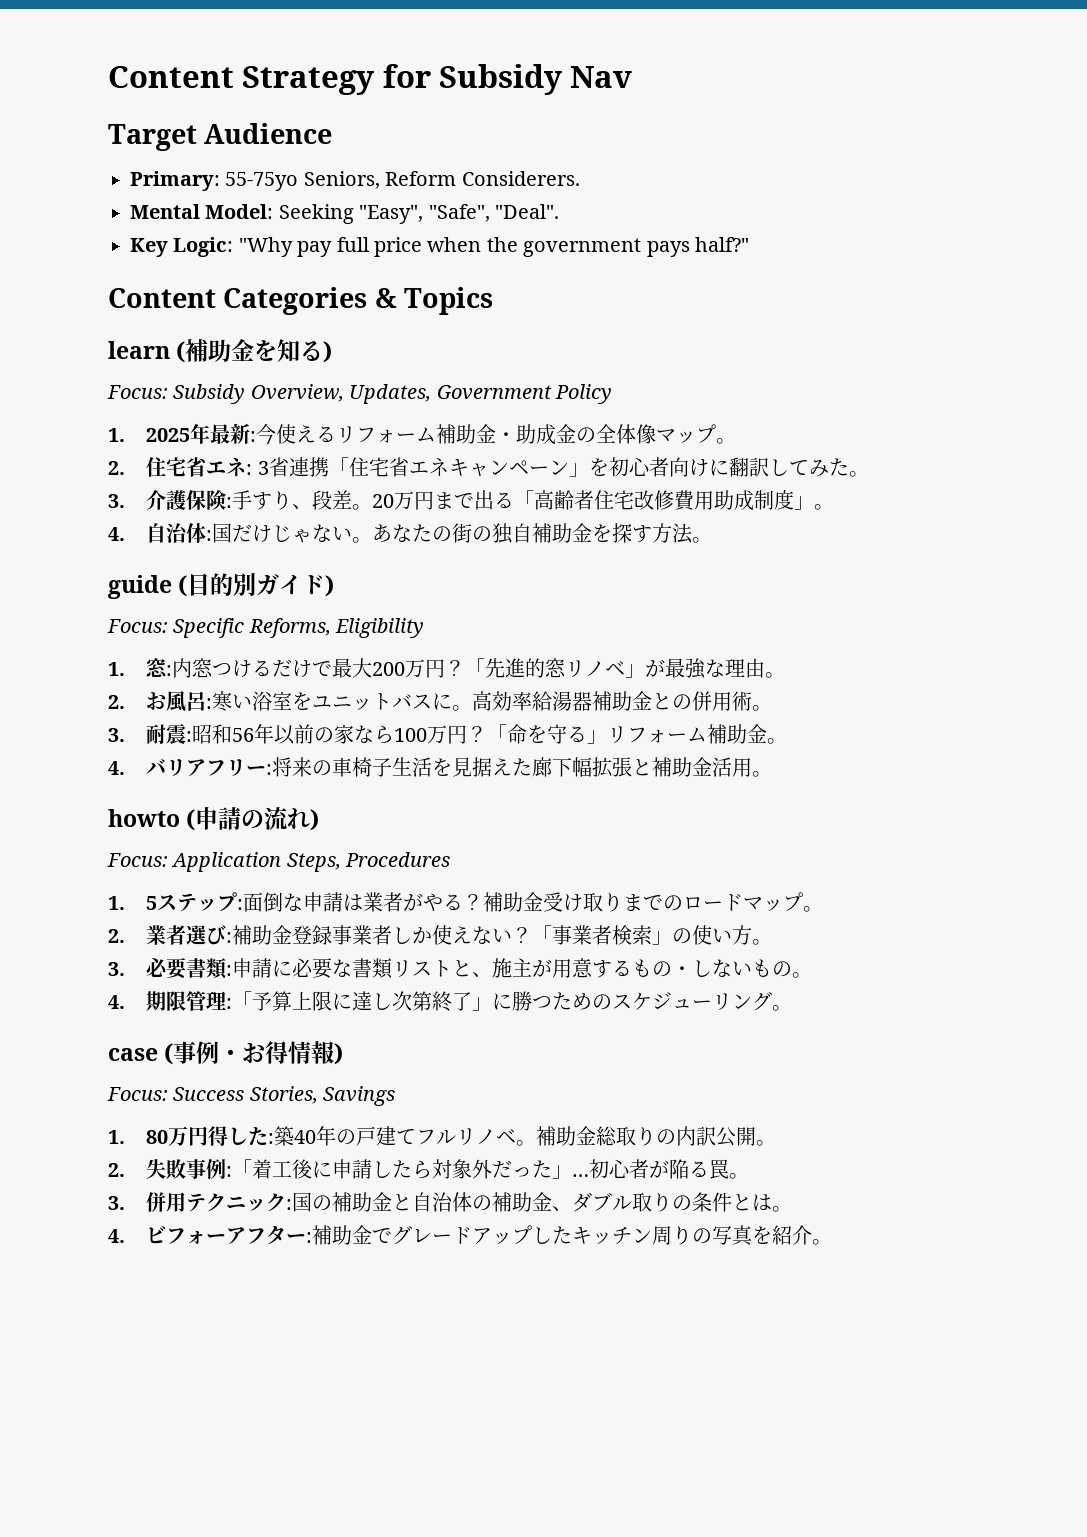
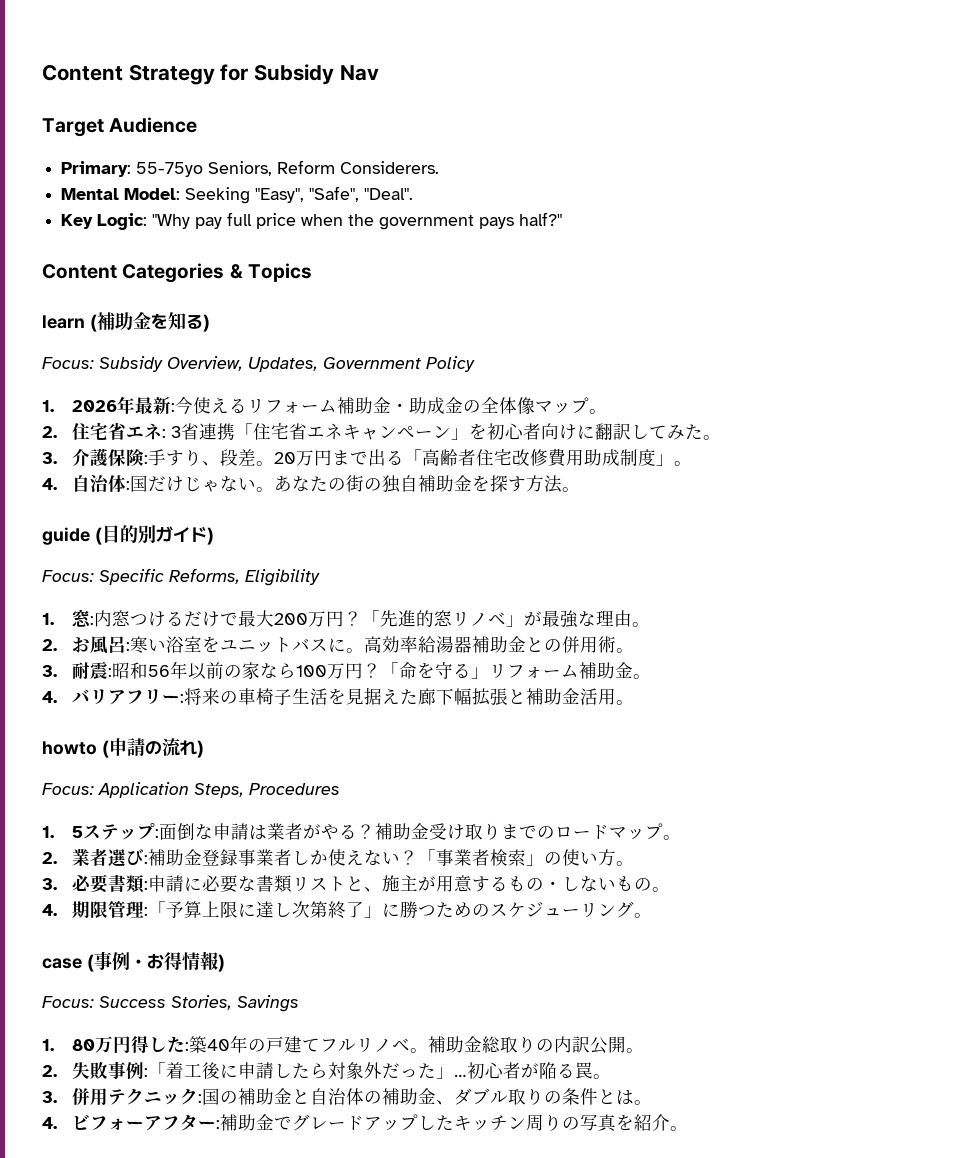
- 1. 2025年最新:今使えるリフォーム補助金・助成金の全体像マップ。
+ 1. 2026年最新:今使えるリフォーム補助金・助成金の全体像マップ。

